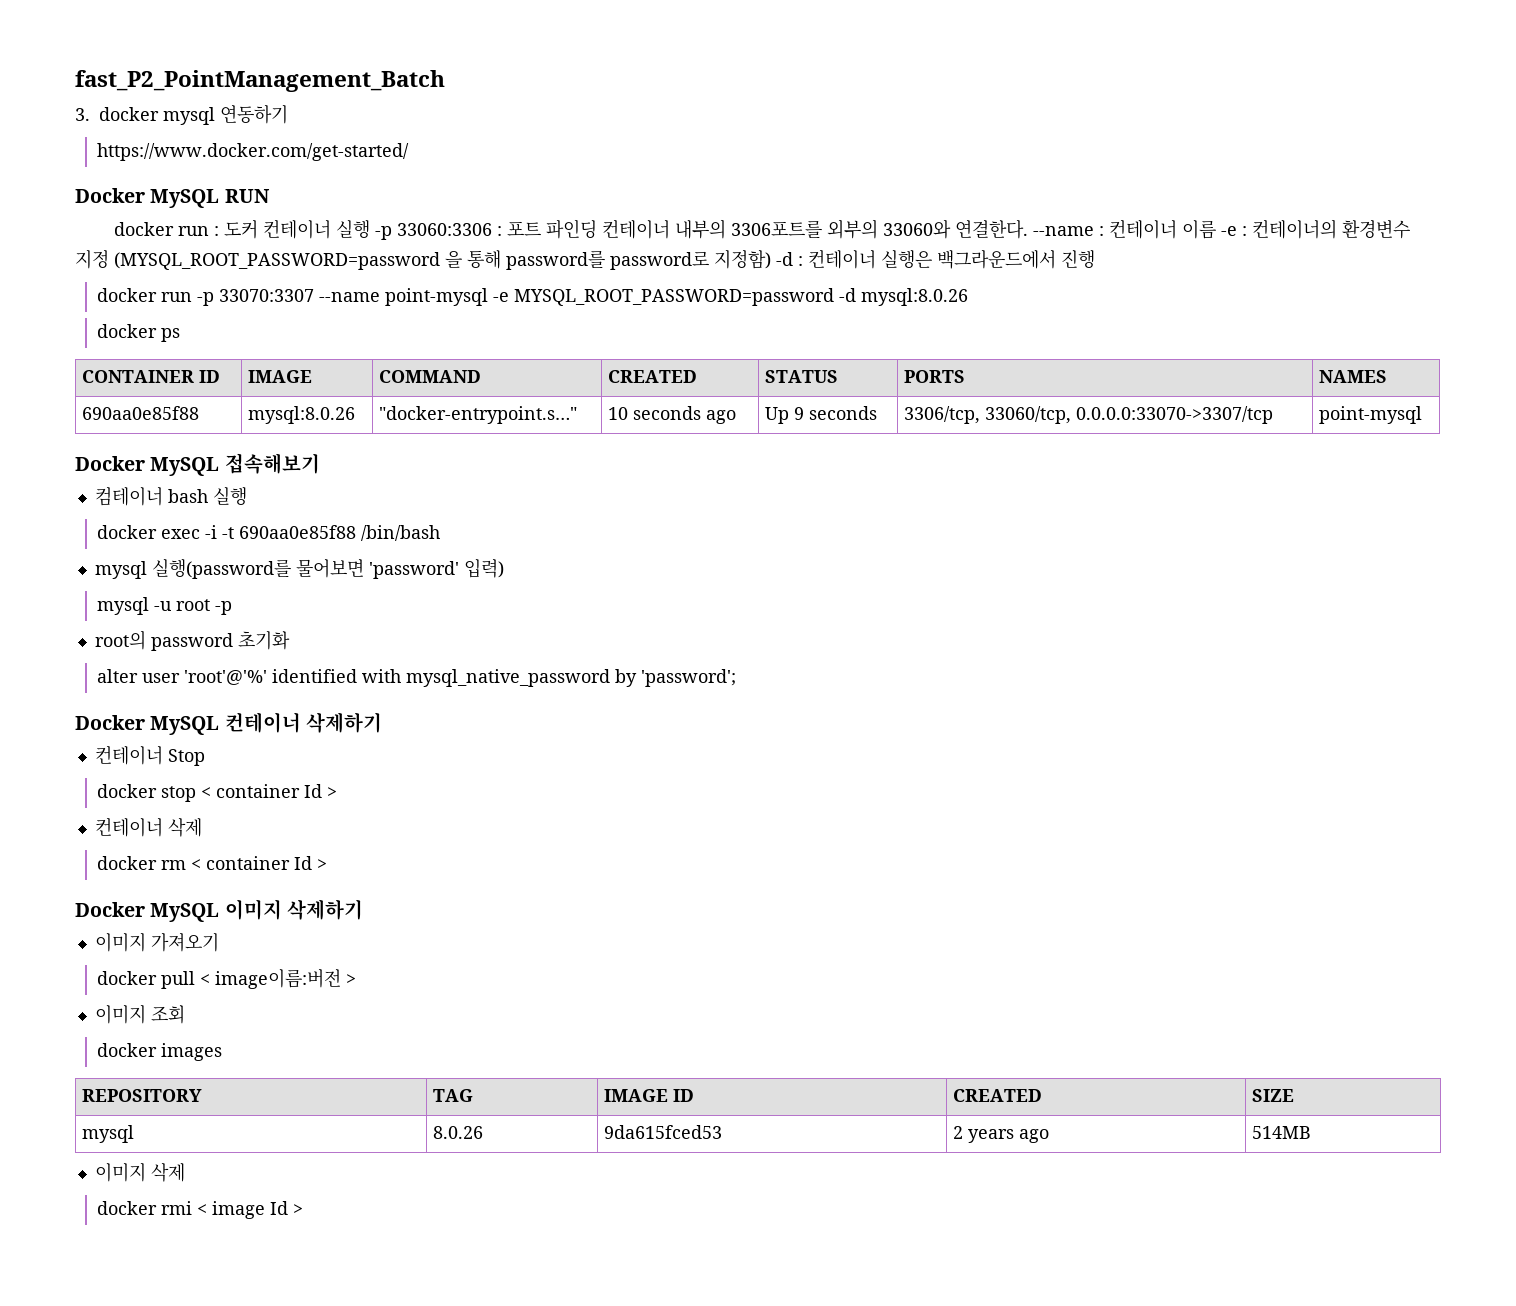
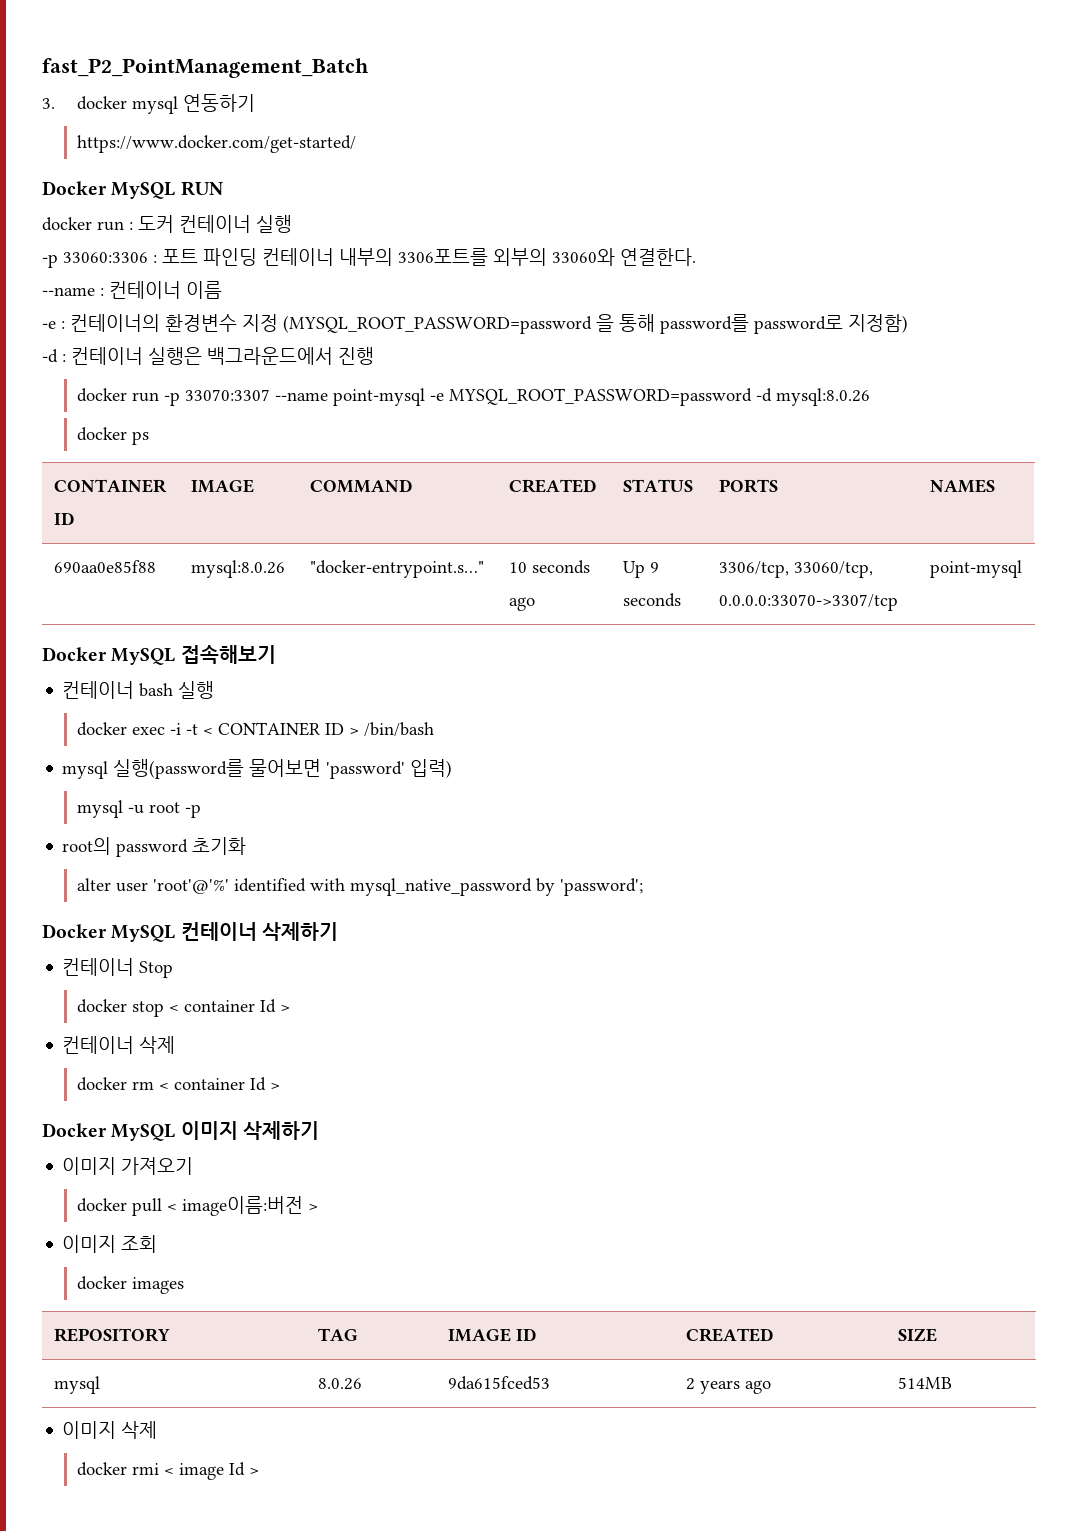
- docker run : 도커 컨테이너 실행 -p 33060:3306 : 포트 파인딩 컨테이너 내부의 3306포트를 외부의 33060와 연결한다. --name : 컨테이너 이름 -e : 컨테이너의 환경변수 지정 (MYSQL_ROOT_PASSWORD=password 을 통해 password를 password로 지정함) -d : 컨테이너 실행은 백그라운드에서 진행
+ docker run : 도커 컨테이너 실행
+ -p 33060:3306 : 포트 파인딩 컨테이너 내부의 3306포트를 외부의 33060와 연결한다.
+ --name : 컨테이너 이름
+ -e : 컨테이너의 환경변수 지정 (MYSQL_ROOT_PASSWORD=password 을 통해 password를 password로 지정함)
+ -d : 컨테이너 실행은 백그라운드에서 진행
- 컴테이너 bash 실행
+ 컨테이너 bash 실행
- docker exec -i -t 690aa0e85f88 /bin/bash
+ docker exec -i -t < CONTAINER ID > /bin/bash

